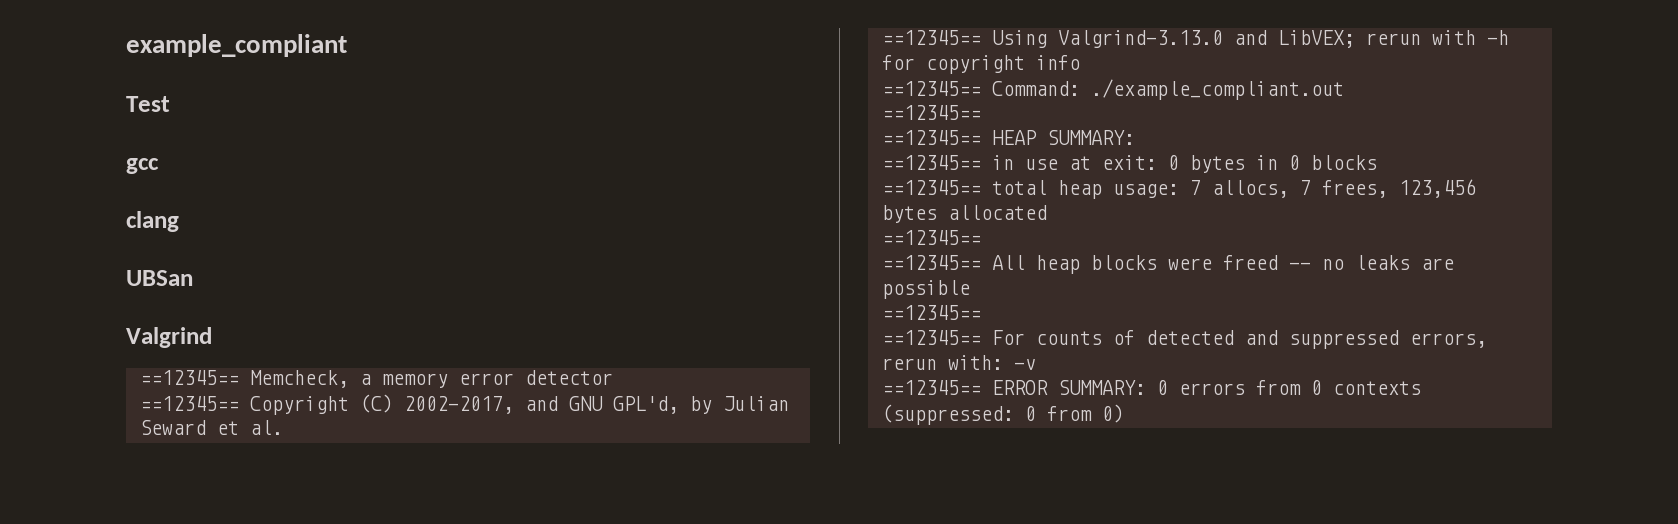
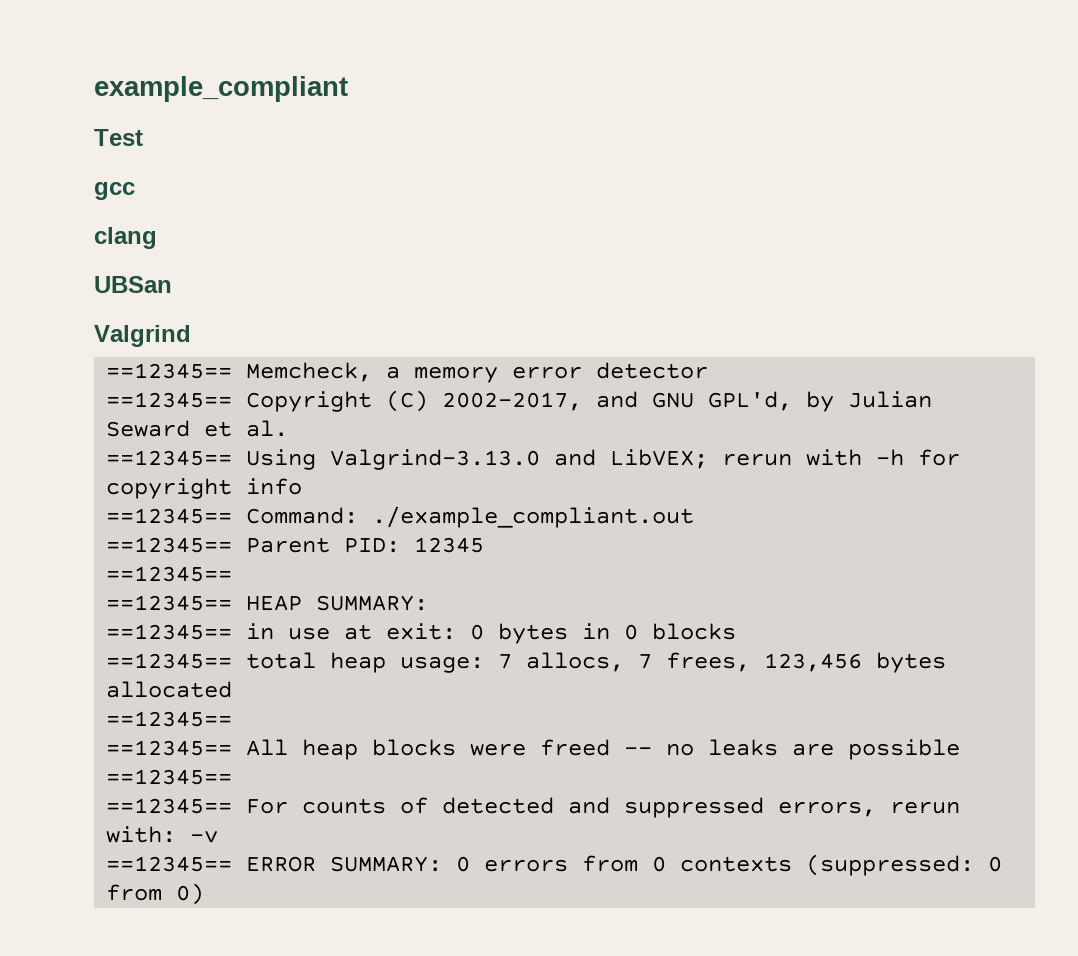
+ ==12345== Parent PID: 12345

